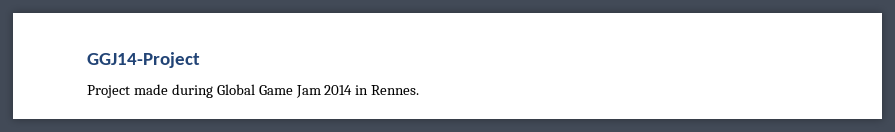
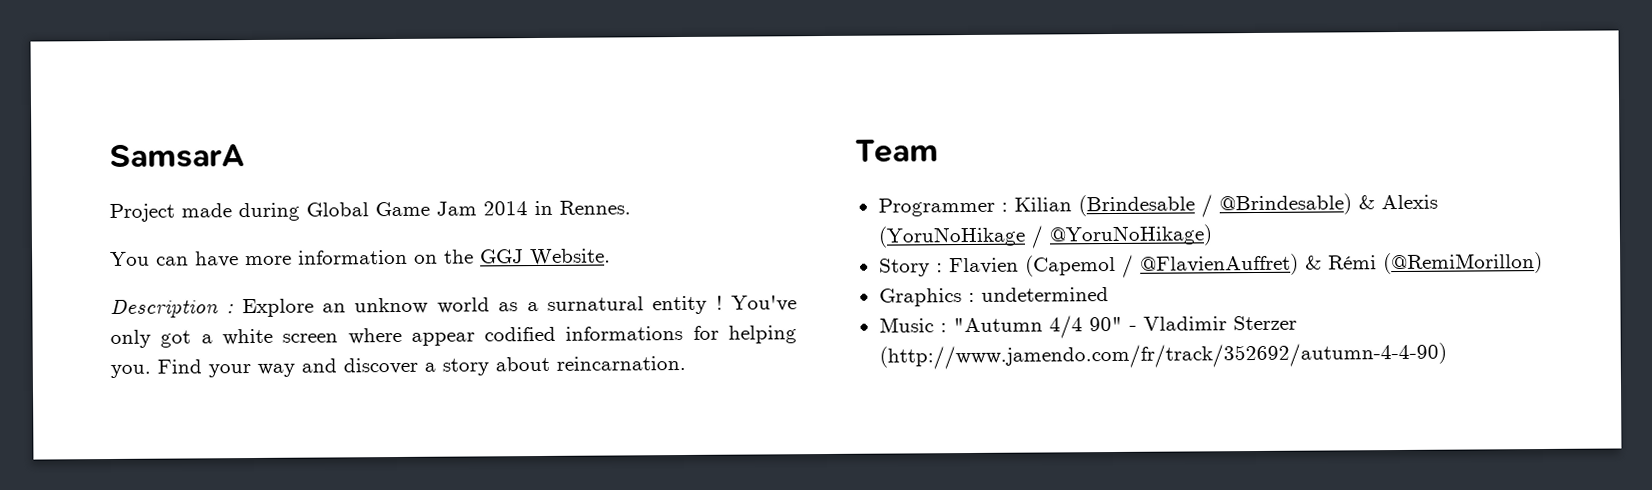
- GGJ14-Project
+ SamsarA
+ You can have more information on the GGJ Website.
+ Description : Explore an unknow world as a surnatural entity ! You've only got a white screen where appear codified informations for helping you. Find your way and discover a story about reincarnation.
+ Team
+ Programmer : Kilian (Brindesable / @Brindesable) & Alexis (YoruNoHikage / @YoruNoHikage)
+ Story : Flavien (Capemol / @FlavienAuffret) & Rémi (@RemiMorillon)
+ Graphics : undetermined
+ Music : "Autumn 4/4 90" - Vladimir Sterzer (http://www.jamendo.com/fr/track/352692/autumn-4-4-90)

